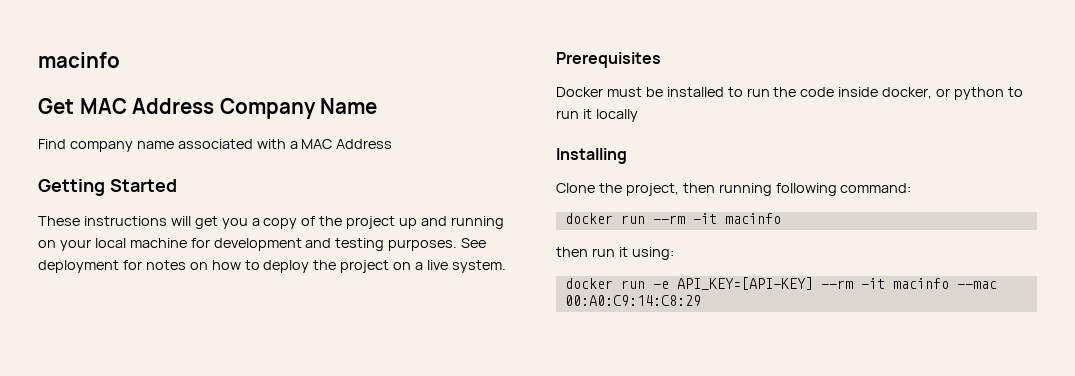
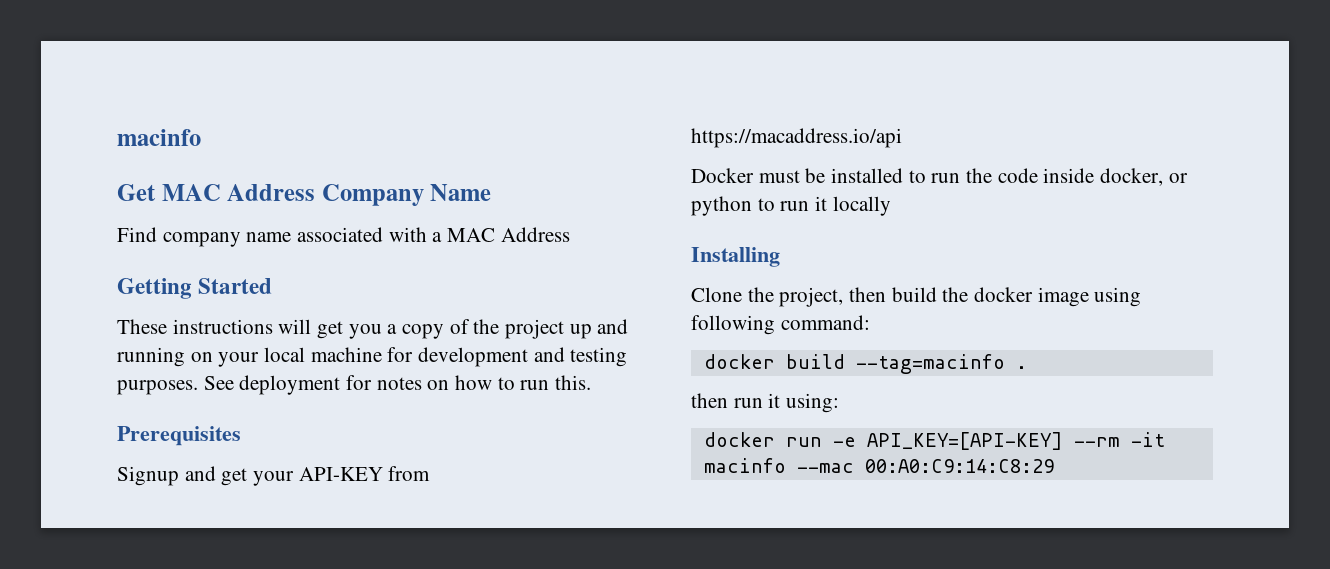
- See deployment for notes on how to deploy the project on a live system.
+ See deployment for notes on how to run this.
  Prerequisites
+ Signup and get your API-KEY from https://macaddress.io/api
- Clone the project, then running following command:
+ Clone the project, then build the docker image using following command:
- docker run --rm -it macinfo
+ docker build --tag=macinfo .

